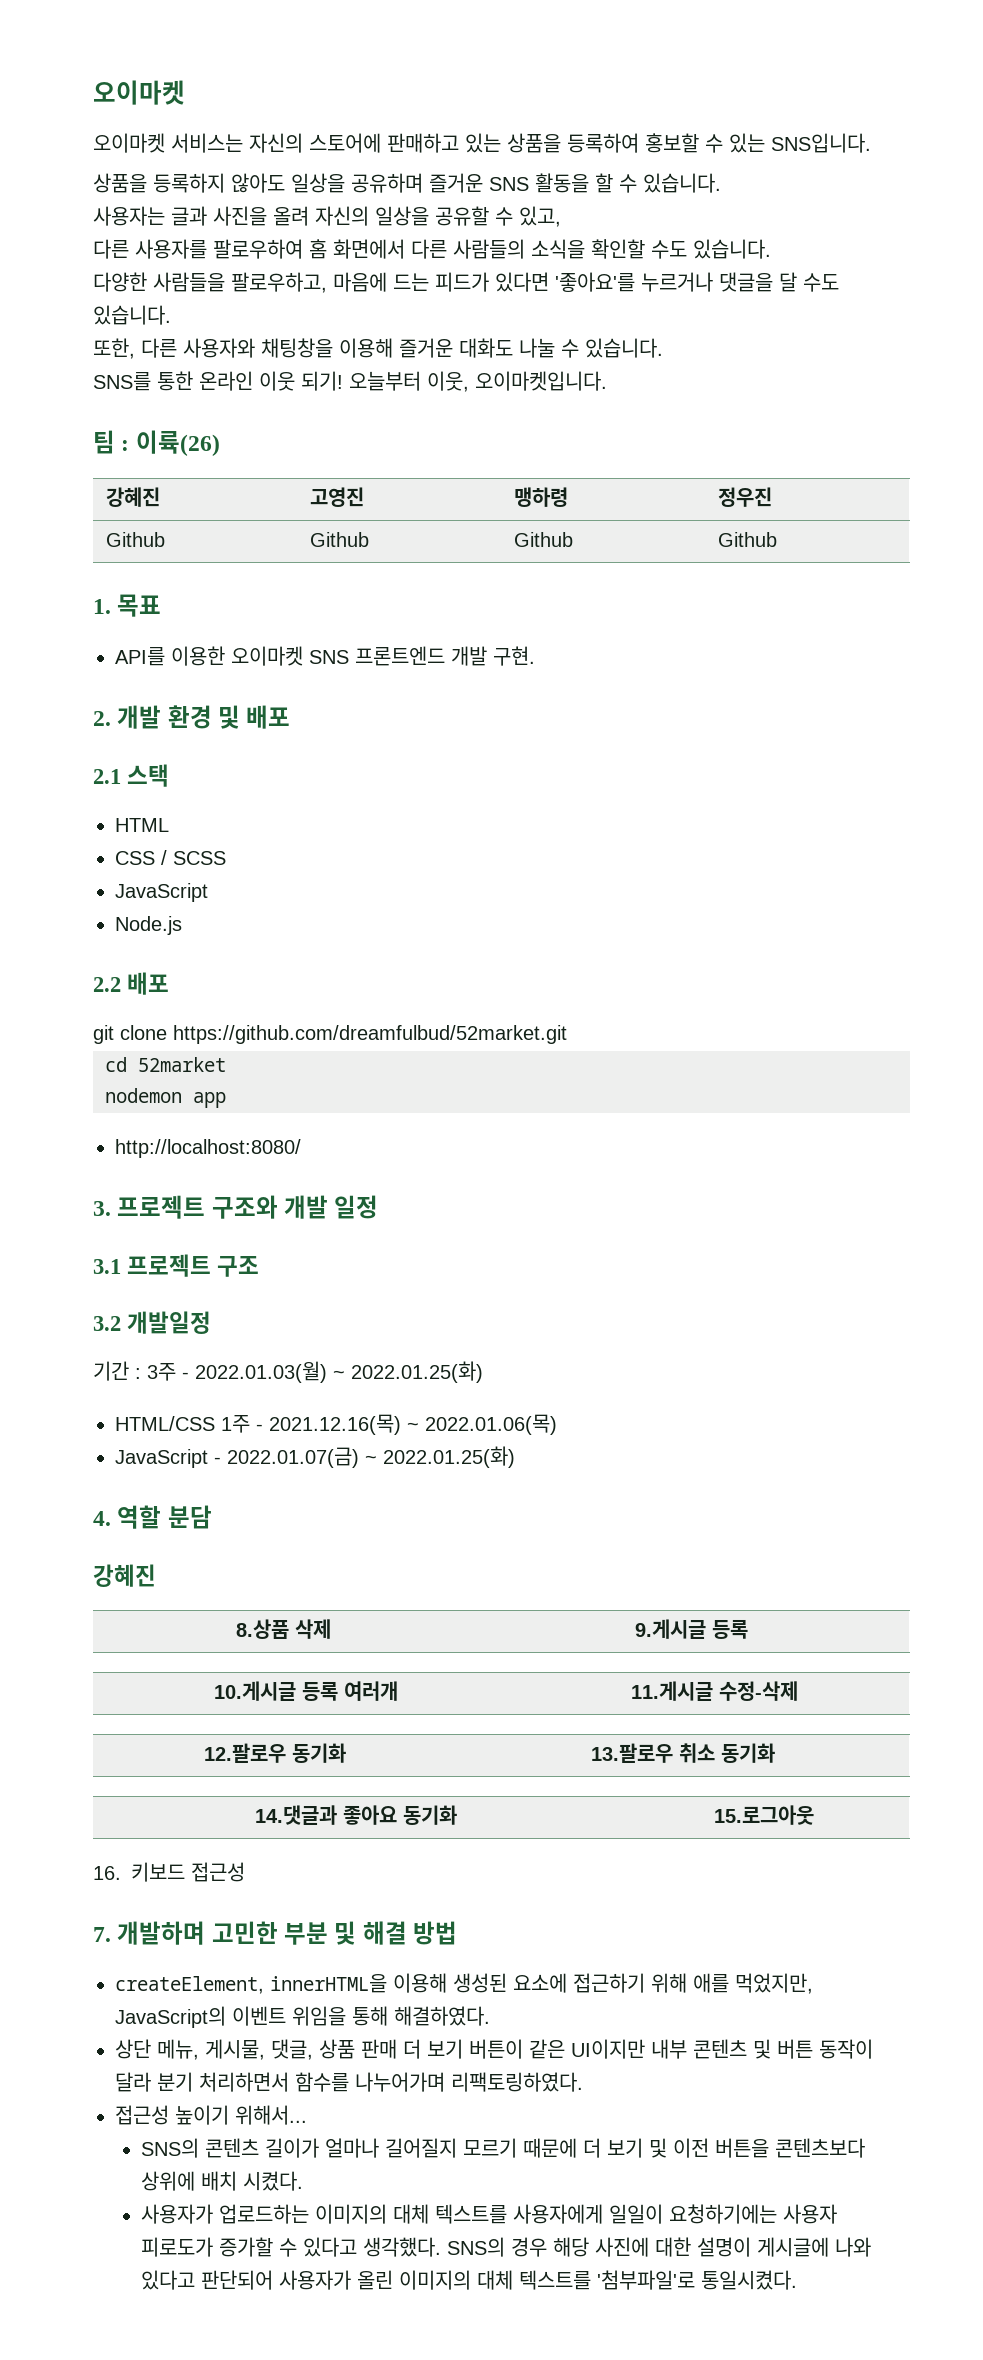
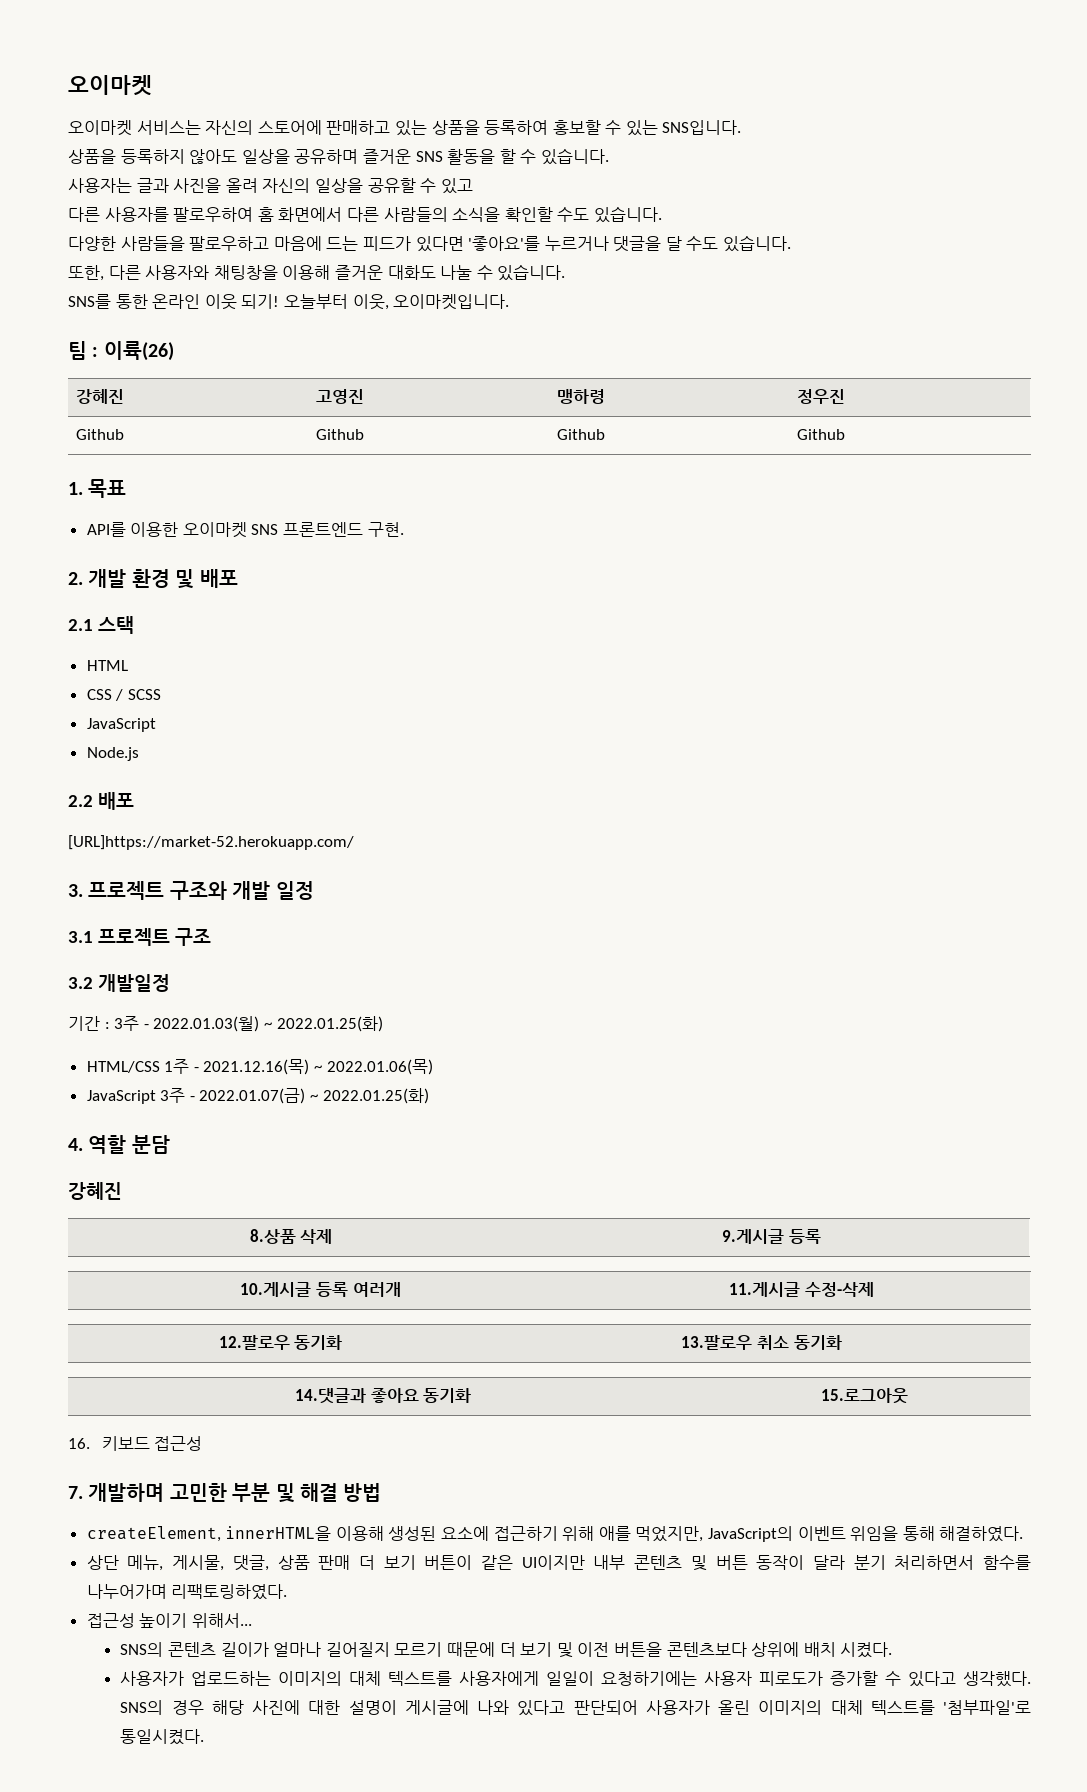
- 사용자는 글과 사진을 올려 자신의 일상을 공유할 수 있고,
+ 사용자는 글과 사진을 올려 자신의 일상을 공유할 수 있고
- 다양한 사람들을 팔로우하고, 마음에 드는 피드가 있다면 '좋아요'를 누르거나 댓글을 달 수도 있습니다.
+ 다양한 사람들을 팔로우하고 마음에 드는 피드가 있다면 '좋아요'를 누르거나 댓글을 달 수도 있습니다.
- API를 이용한 오이마켓 SNS 프론트엔드 개발 구현.
+ API를 이용한 오이마켓 SNS 프론트엔드 구현.
- git clone https://github.com/dreamfulbud/52market.git
- cd 52market
- nodemon app
- http://localhost:8080/
+ [URL]https://market-52.herokuapp.com/
- JavaScript - 2022.01.07(금) ~ 2022.01.25(화)
+ JavaScript 3주 - 2022.01.07(금) ~ 2022.01.25(화)

